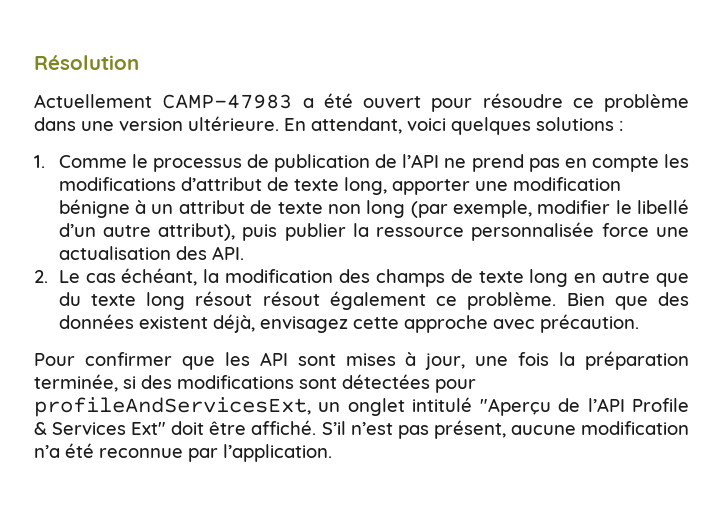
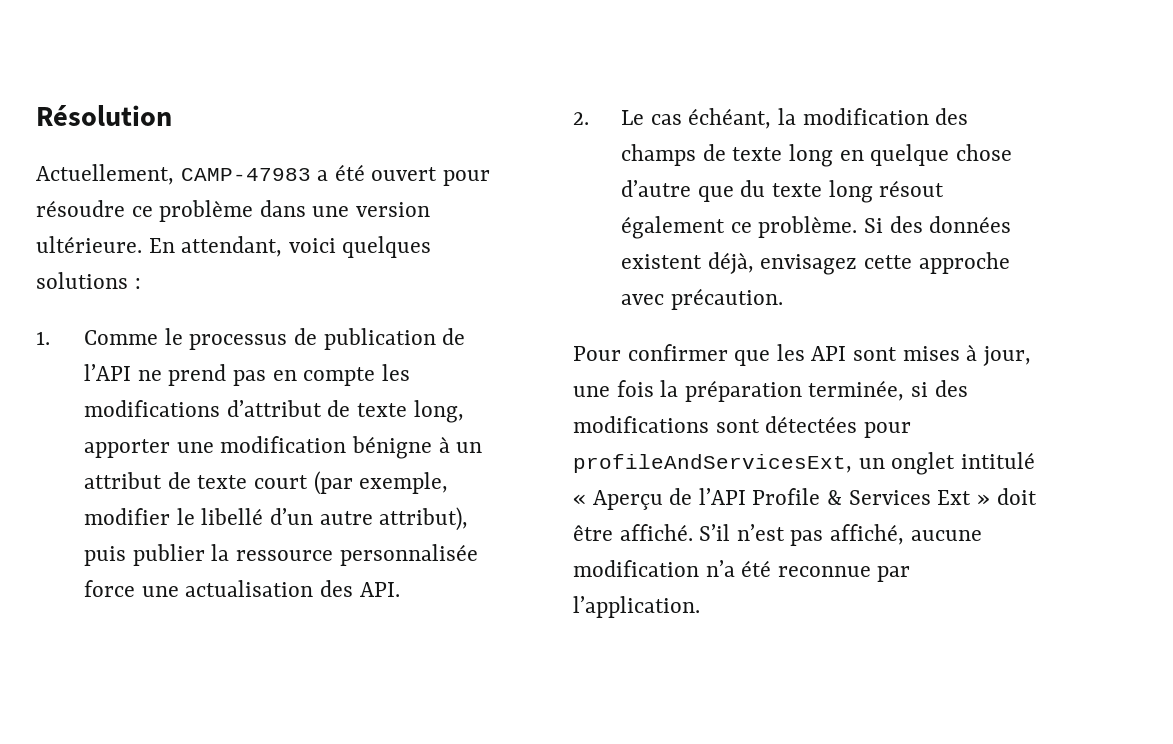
- Actuellement CAMP-47983 a été ouvert pour résoudre ce problème dans une version ultérieure.
+ Actuellement, CAMP-47983 a été ouvert pour résoudre ce problème dans une version ultérieure.
- 1. Comme le processus de publication de l’API ne prend pas en compte les modifications d’attribut de texte long, apporter une modification bénigne à un attribut de texte non long (par exemple, modifier le libellé d’un autre attribut), puis publier la ressource personnalisée force une actualisation des API.
+ 1. Comme le processus de publication de l’API ne prend pas en compte les modifications d’attribut de texte long, apporter une modification bénigne à un attribut de texte court (par exemple, modifier le libellé d’un autre attribut), puis publier la ressource personnalisée force une actualisation des API.
- 2. Le cas échéant, la modification des champs de texte long en autre que du texte long résout résout également ce problème.
+ 2. Le cas échéant, la modification des champs de texte long en quelque chose d’autre que du texte long résout également ce problème.
- Bien que des données existent déjà, envisagez cette approche avec précaution.
+ Si des données existent déjà, envisagez cette approche avec précaution.
- Pour confirmer que les API sont mises à jour, une fois la préparation terminée, si des modifications sont détectées pour profileAndServicesExt, un onglet intitulé "Aperçu de l’API Profile & Services Ext" doit être affiché.
+ Pour confirmer que les API sont mises à jour, une fois la préparation terminée, si des modifications sont détectées pour profileAndServicesExt, un onglet intitulé « Aperçu de l’API Profile & Services Ext » doit être affiché.
- S’il n’est pas présent, aucune modification n’a été reconnue par l’application.
+ S’il n’est pas affiché, aucune modification n’a été reconnue par l’application.

